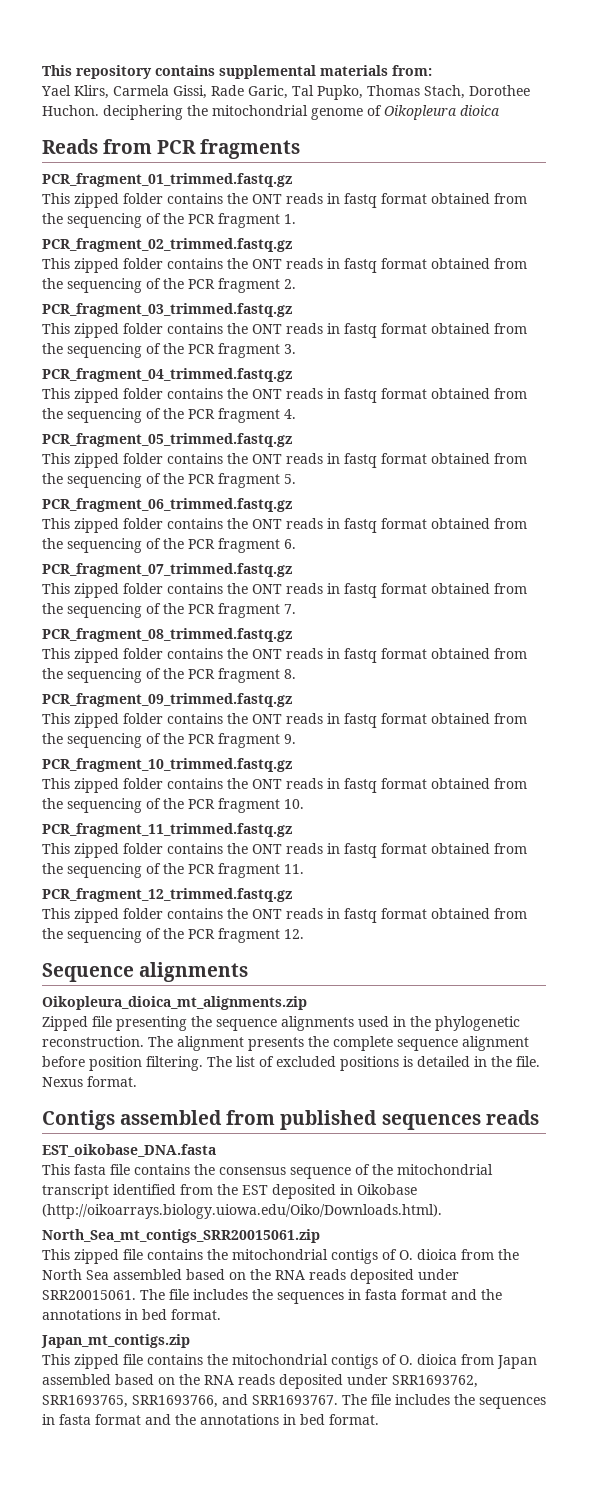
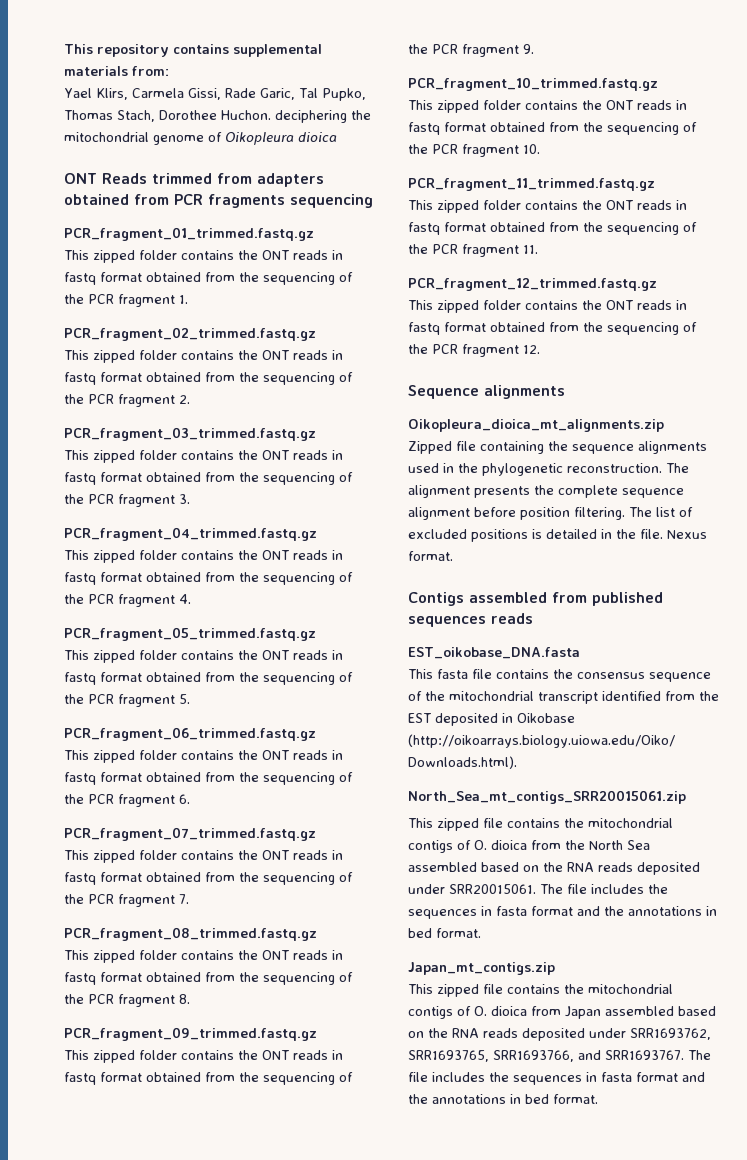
- Reads from PCR fragments
+ ONT Reads trimmed from adapters obtained from PCR fragments sequencing
- Zipped file presenting the sequence alignments used in the phylogenetic reconstruction.
+ Zipped file containing the sequence alignments used in the phylogenetic reconstruction.

